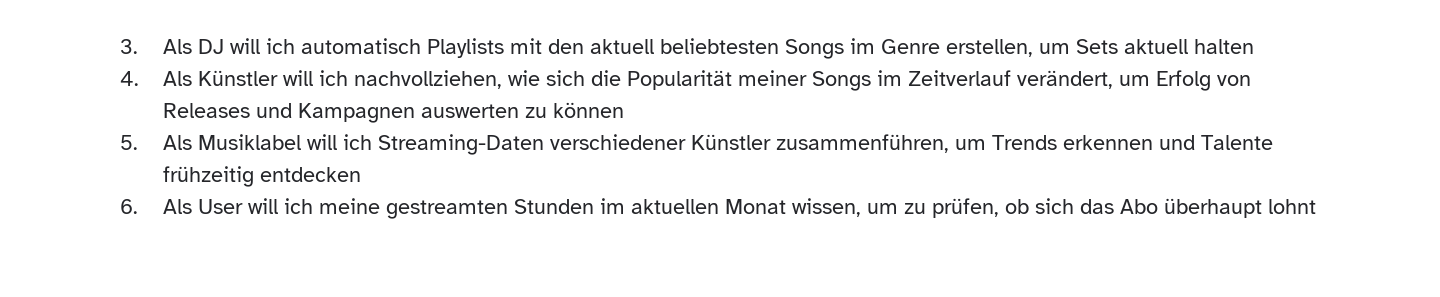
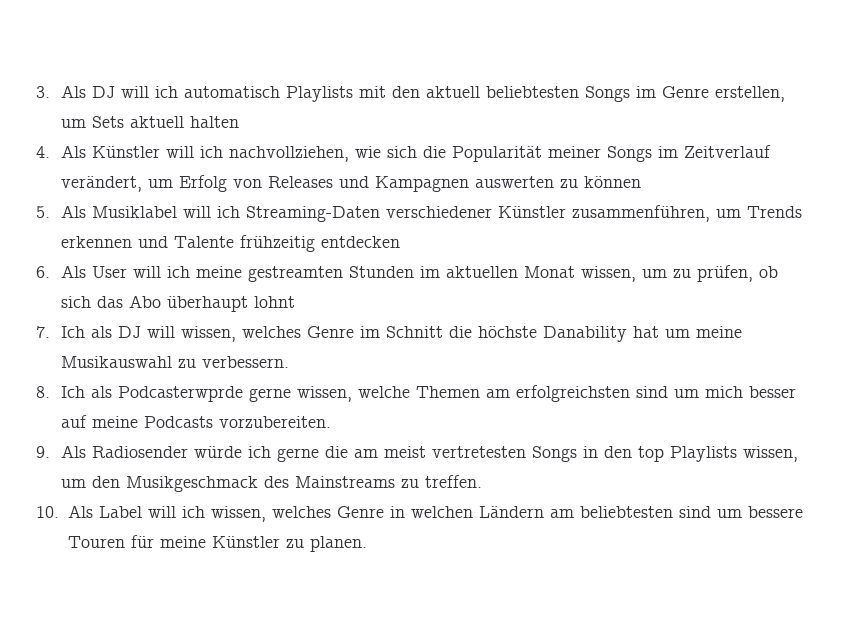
+ 7. Ich als DJ will wissen, welches Genre im Schnitt die höchste Danability hat um meine Musikauswahl zu verbessern.
+ 8. Ich als Podcasterwprde gerne wissen, welche Themen am erfolgreichsten sind um mich besser auf meine Podcasts vorzubereiten.
+ 9. Als Radiosender würde ich gerne die am meist vertretesten Songs in den top Playlists wissen, um den Musikgeschmack des Mainstreams zu treffen.
+ 10. Als Label will ich wissen, welches Genre in welchen Ländern am beliebtesten sind um bessere Touren für meine Künstler zu planen.

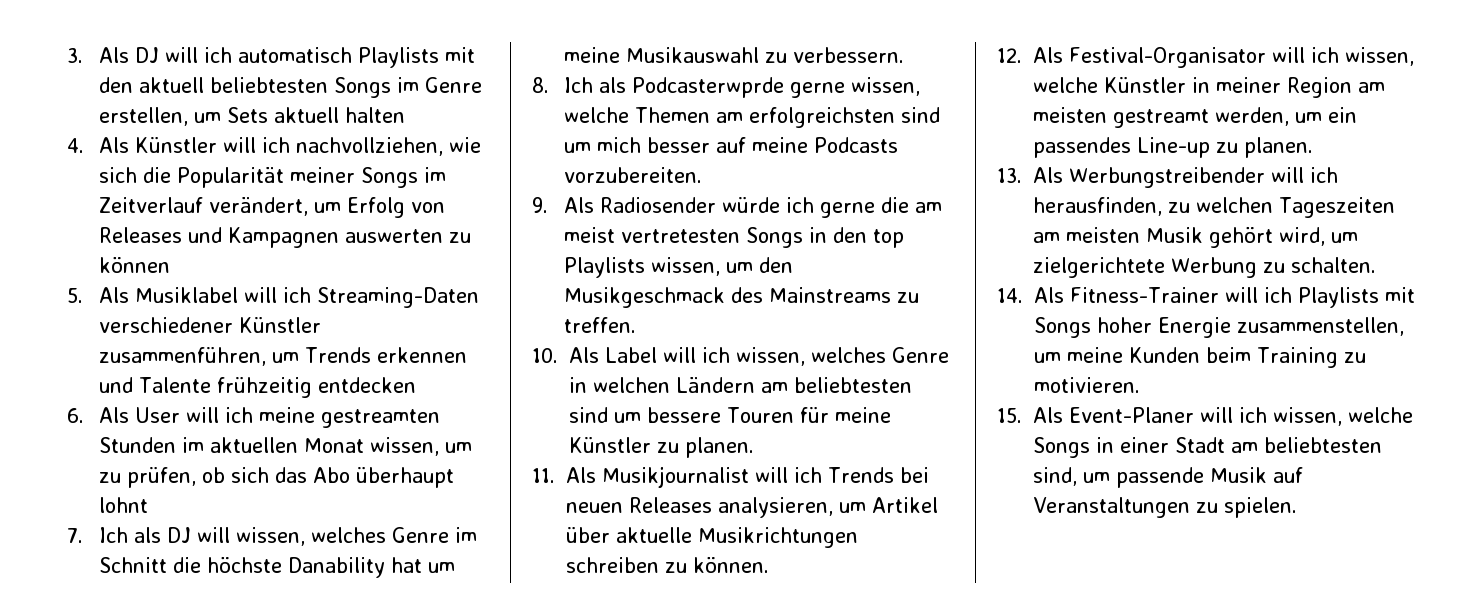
+ 11. Als Musikjournalist will ich Trends bei neuen Releases analysieren, um Artikel über aktuelle Musikrichtungen schreiben zu können.
+ 12. Als Festival-Organisator will ich wissen, welche Künstler in meiner Region am meisten gestreamt werden, um ein passendes Line-up zu planen.
+ 13. Als Werbungstreibender will ich herausfinden, zu welchen Tageszeiten am meisten Musik gehört wird, um zielgerichtete Werbung zu schalten.
+ 14. Als Fitness-Trainer will ich Playlists mit Songs hoher Energie zusammenstellen, um meine Kunden beim Training zu motivieren.
+ 15. Als Event-Planer will ich wissen, welche Songs in einer Stadt am beliebtesten sind, um passende Musik auf Veranstaltungen zu spielen.

